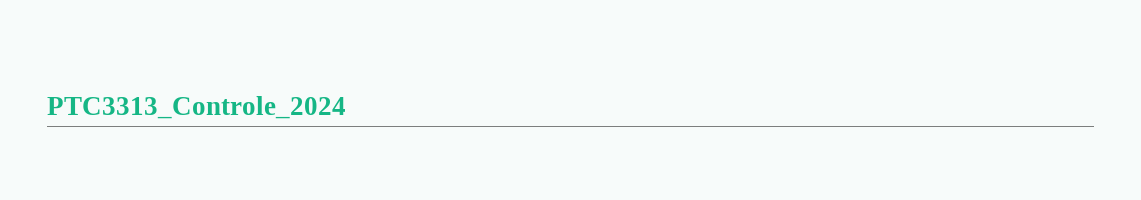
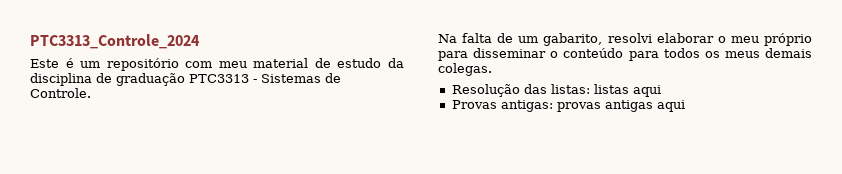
+ Este é um repositório com meu material de estudo da disciplina de graduação PTC3313 - Sistemas de Controle.
+ Na falta de um gabarito, resolvi elaborar o meu próprio para disseminar o conteúdo para todos os meus demais colegas.
+ Resolução das listas: listas aqui
+ Provas antigas: provas antigas aqui

